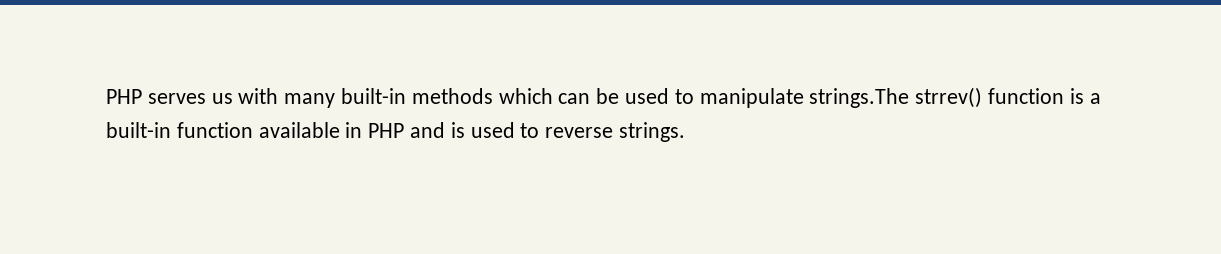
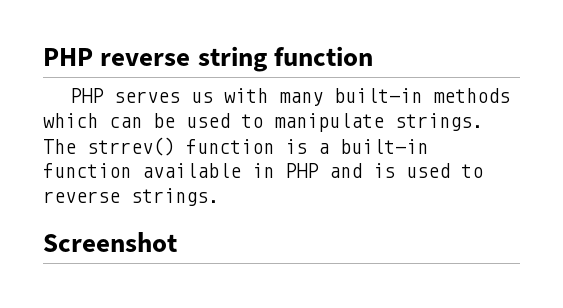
- PHP serves us with many built-in methods which can be used to manipulate strings.The strrev() function is a built-in function available in PHP and is used to reverse strings.
+ PHP reverse string function
+ PHP serves us with many built-in methods which can be used to manipulate strings. The strrev() function is a built-in function available in PHP and is used to reverse strings.
+ Screenshot

